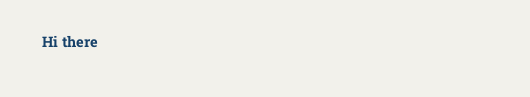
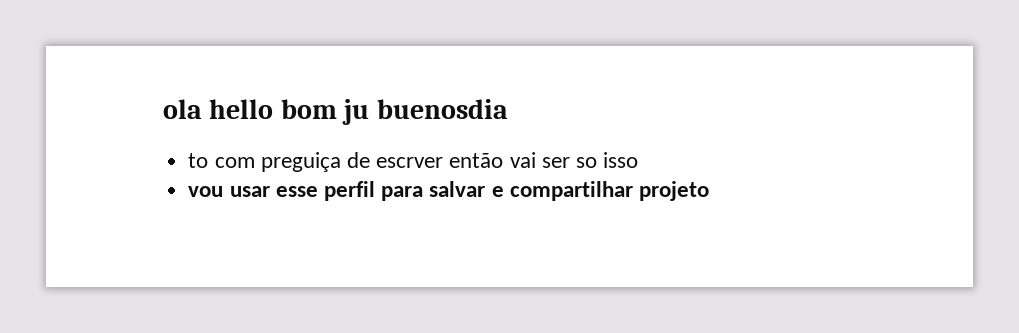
- Hi there
+ ola hello bom ju buenosdia
+ to com preguiça de escrver então vai ser so isso
+ vou usar esse perfil para salvar e compartilhar projeto

